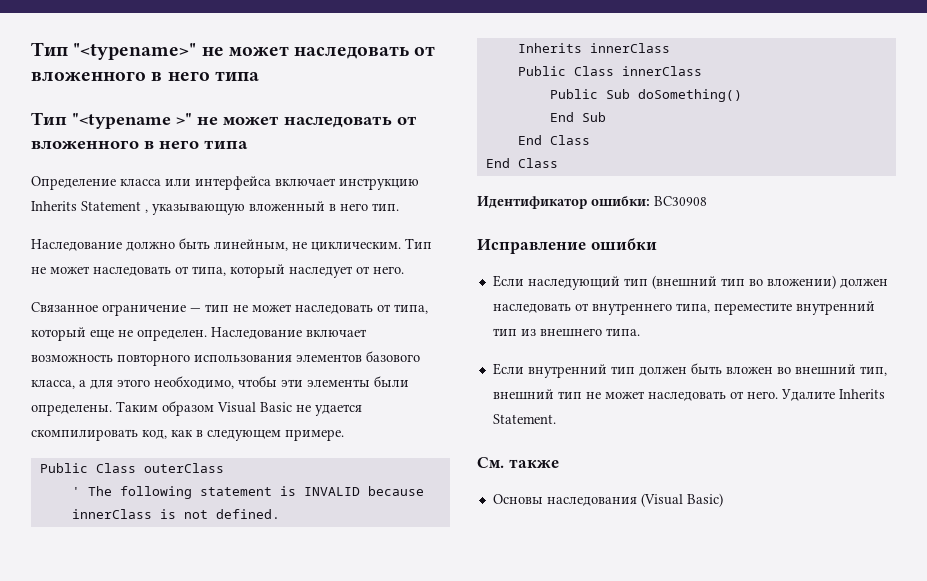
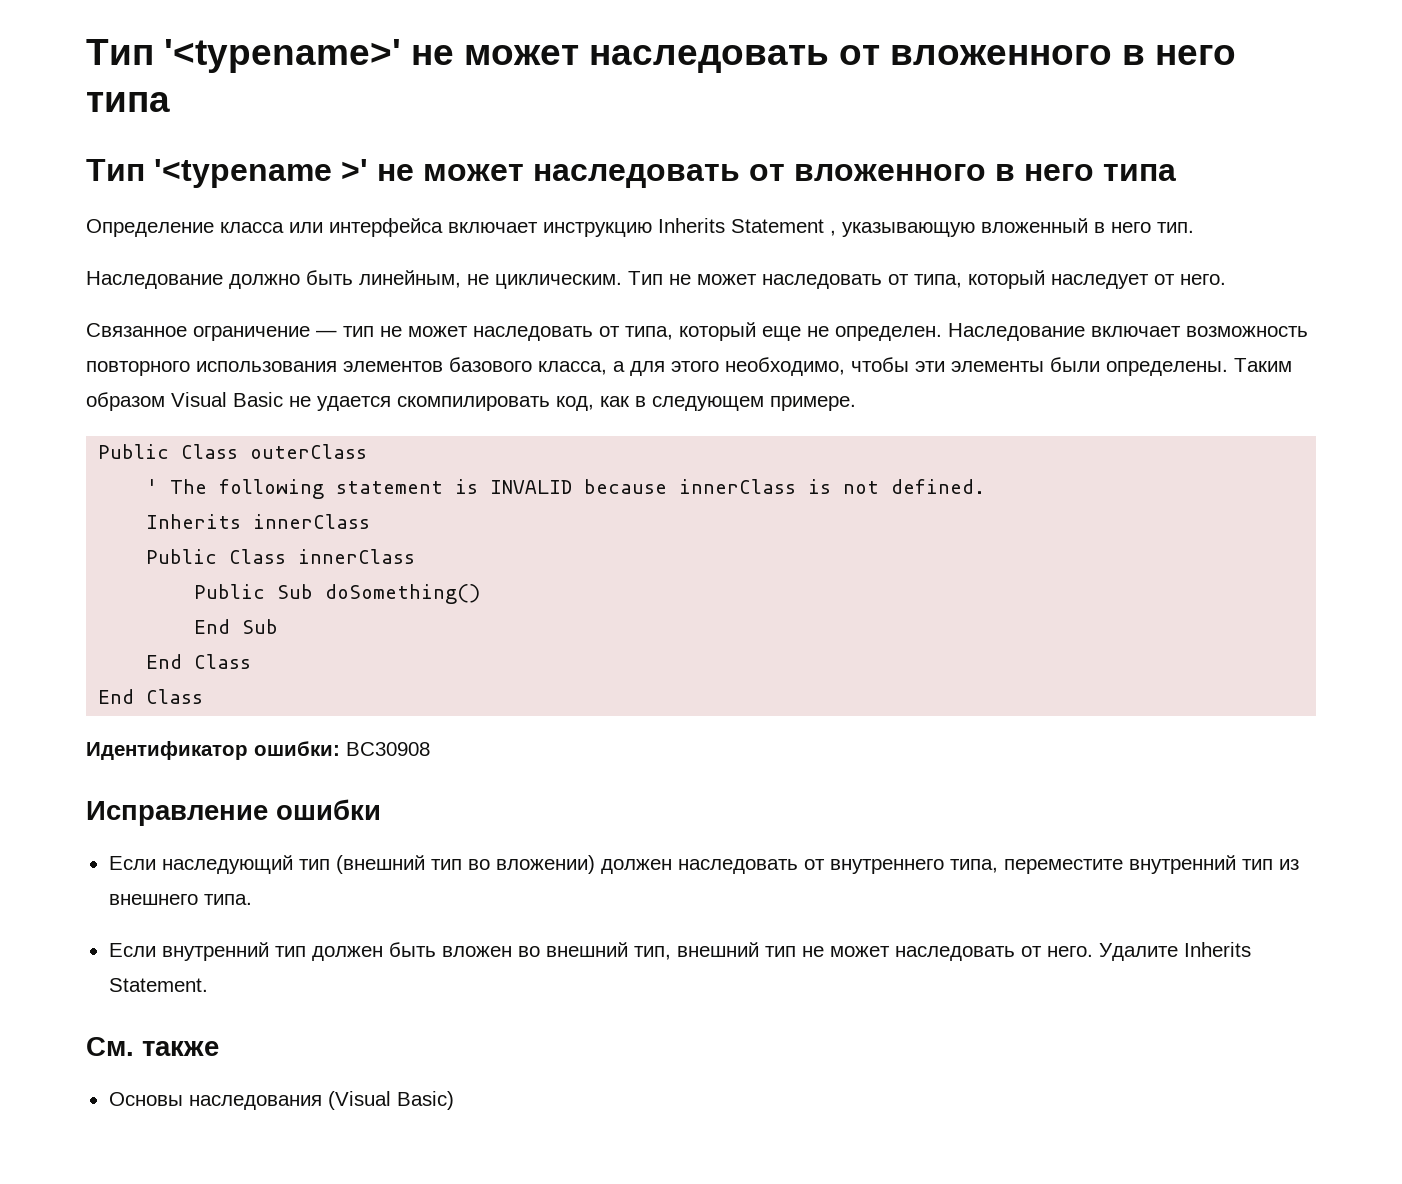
- Тип "<typename>" не может наследовать от вложенного в него типа
+ Тип '<typename>' не может наследовать от вложенного в него типа
- Тип "<typename >" не может наследовать от вложенного в него типа
+ Тип '<typename >' не может наследовать от вложенного в него типа

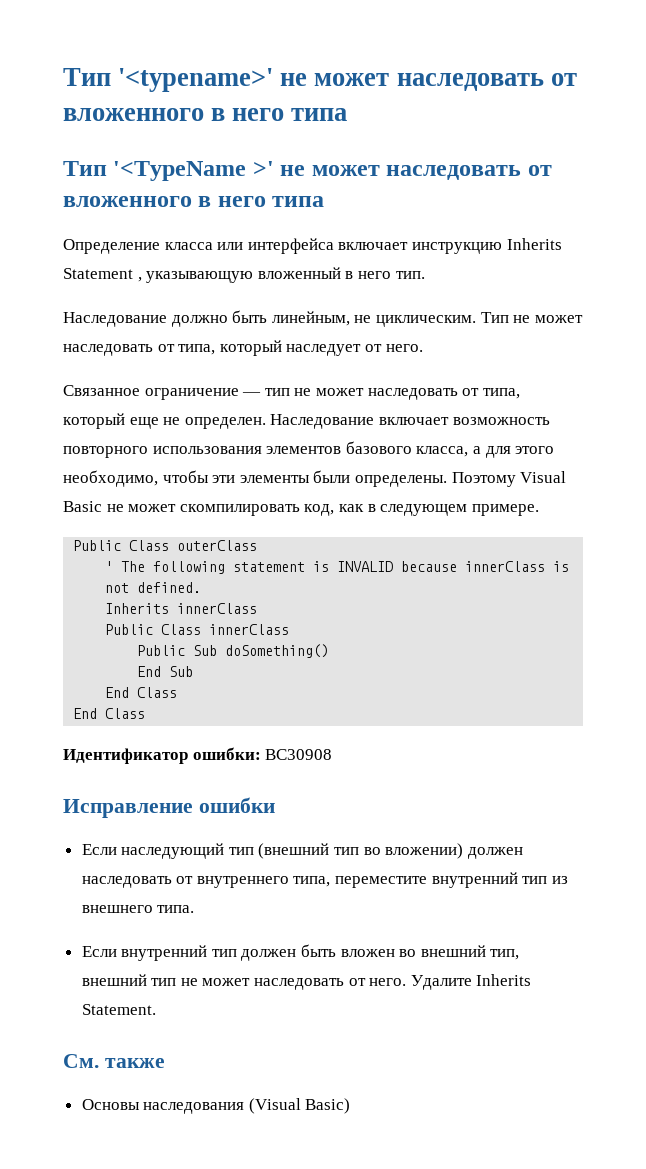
- Тип '<typename >' не может наследовать от вложенного в него типа
+ Тип '<TypeName >' не может наследовать от вложенного в него типа
- Таким образом Visual Basic не удается скомпилировать код, как в следующем примере.
+ Поэтому Visual Basic не может скомпилировать код, как в следующем примере.

